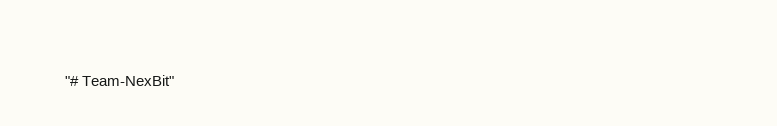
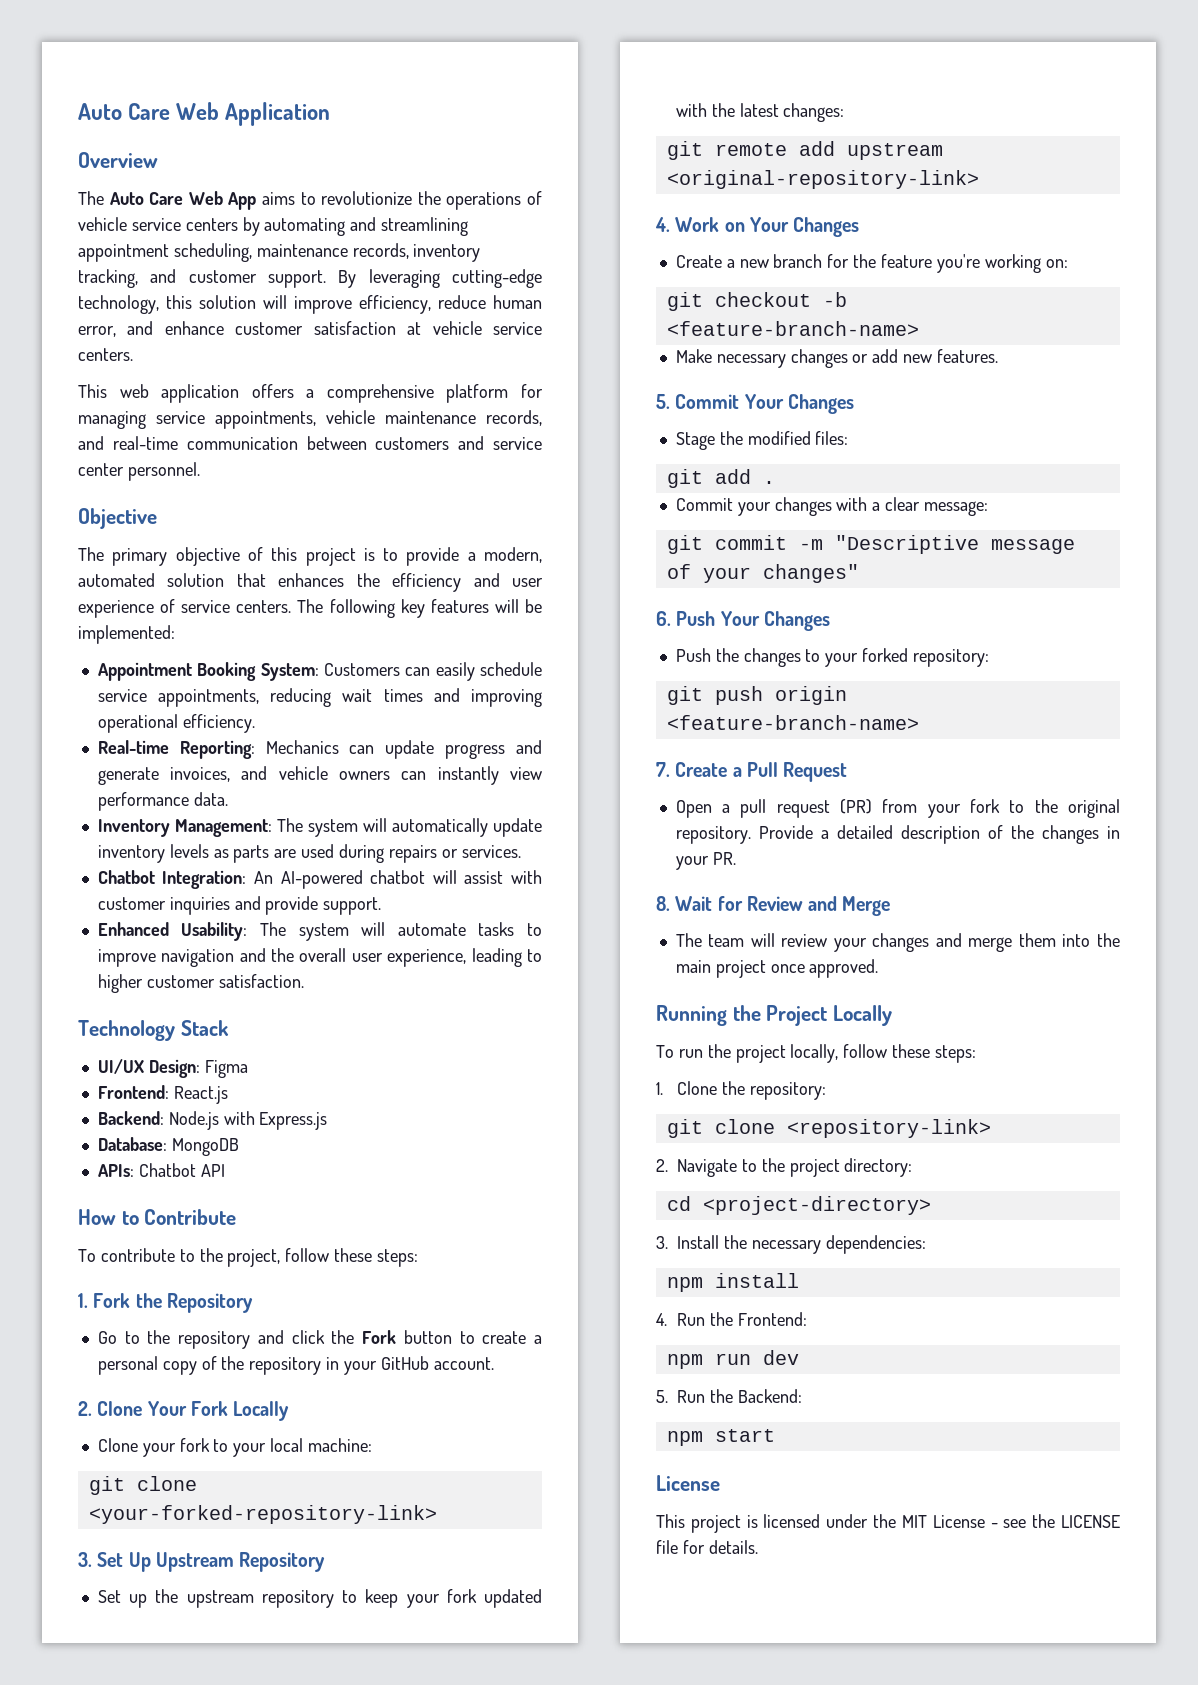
- "# Team-NexBit"
+ Auto Care Web Application
+ Overview
+ The Auto Care Web App aims to revolutionize the operations of vehicle service centers by automating and streamlining appointment scheduling, maintenance records, inventory tracking, and customer support. By leveraging cutting-edge technology, this solution will improve efficiency, reduce human error, and enhance customer satisfaction at vehicle service centers.
+ This web application offers a comprehensive platform for managing service appointments, vehicle maintenance records, and real-time communication between customers and service center personnel.
+ Objective
+ The primary objective of this project is to provide a modern, automated solution that enhances the efficiency and user experience of service centers. The following key features will be implemented:
+ Appointment Booking System: Customers can easily schedule service appointments, reducing wait times and improving operational efficiency.
+ Real-time Reporting: Mechanics can update progress and generate invoices, and vehicle owners can instantly view performance data.
+ Inventory Management: The system will automatically update inventory levels as parts are used during repairs or services.
+ Chatbot Integration: An AI-powered chatbot will assist with customer inquiries and provide support.
+ Enhanced Usability: The system will automate tasks to improve navigation and the overall user experience, leading to higher customer satisfaction.
+ Technology Stack
+ UI/UX Design: Figma
+ Frontend: React.js
+ Backend: Node.js with Express.js
+ Database: MongoDB
+ APIs: Chatbot API
+ How to Contribute
+ To contribute to the project, follow these steps:
+ 1. Fork the Repository
+ Go to the repository and click the Fork button to create a personal copy of the repository in your GitHub account.
+ 2. Clone Your Fork Locally
+ Clone your fork to your local machine:
+ git clone <your-forked-repository-link>
+ 3. Set Up Upstream Repository
+ Set up the upstream repository to keep your fork updated with the latest changes:
+ git remote add upstream <original-repository-link>
+ 4. Work on Your Changes
+ Create a new branch for the feature you're working on:
+ git checkout -b <feature-branch-name>
+ Make necessary changes or add new features.
+ 5. Commit Your Changes
+ Stage the modified files:
+ git add .
+ Commit your changes with a clear message:
+ git commit -m "Descriptive message of your changes"
+ 6. Push Your Changes
+ Push the changes to your forked repository:
+ git push origin <feature-branch-name>
+ 7. Create a Pull Request
+ Open a pull request (PR) from your fork to the original repository. Provide a detailed description of the changes in your PR.
+ 8. Wait for Review and Merge
+ The team will review your changes and merge them into the main project once approved.
+ Running the Project Locally
+ To run the project locally, follow these steps:
+ 1. Clone the repository:
+ git clone <repository-link>
+ 2. Navigate to the project directory:
+ cd <project-directory>
+ 3. Install the necessary dependencies:
+ npm install
+ 4. Run the Frontend:
+ npm run dev
+ 5. Run the Backend:
+ npm start
+ License
+ This project is licensed under the MIT License - see the LICENSE file for details.

